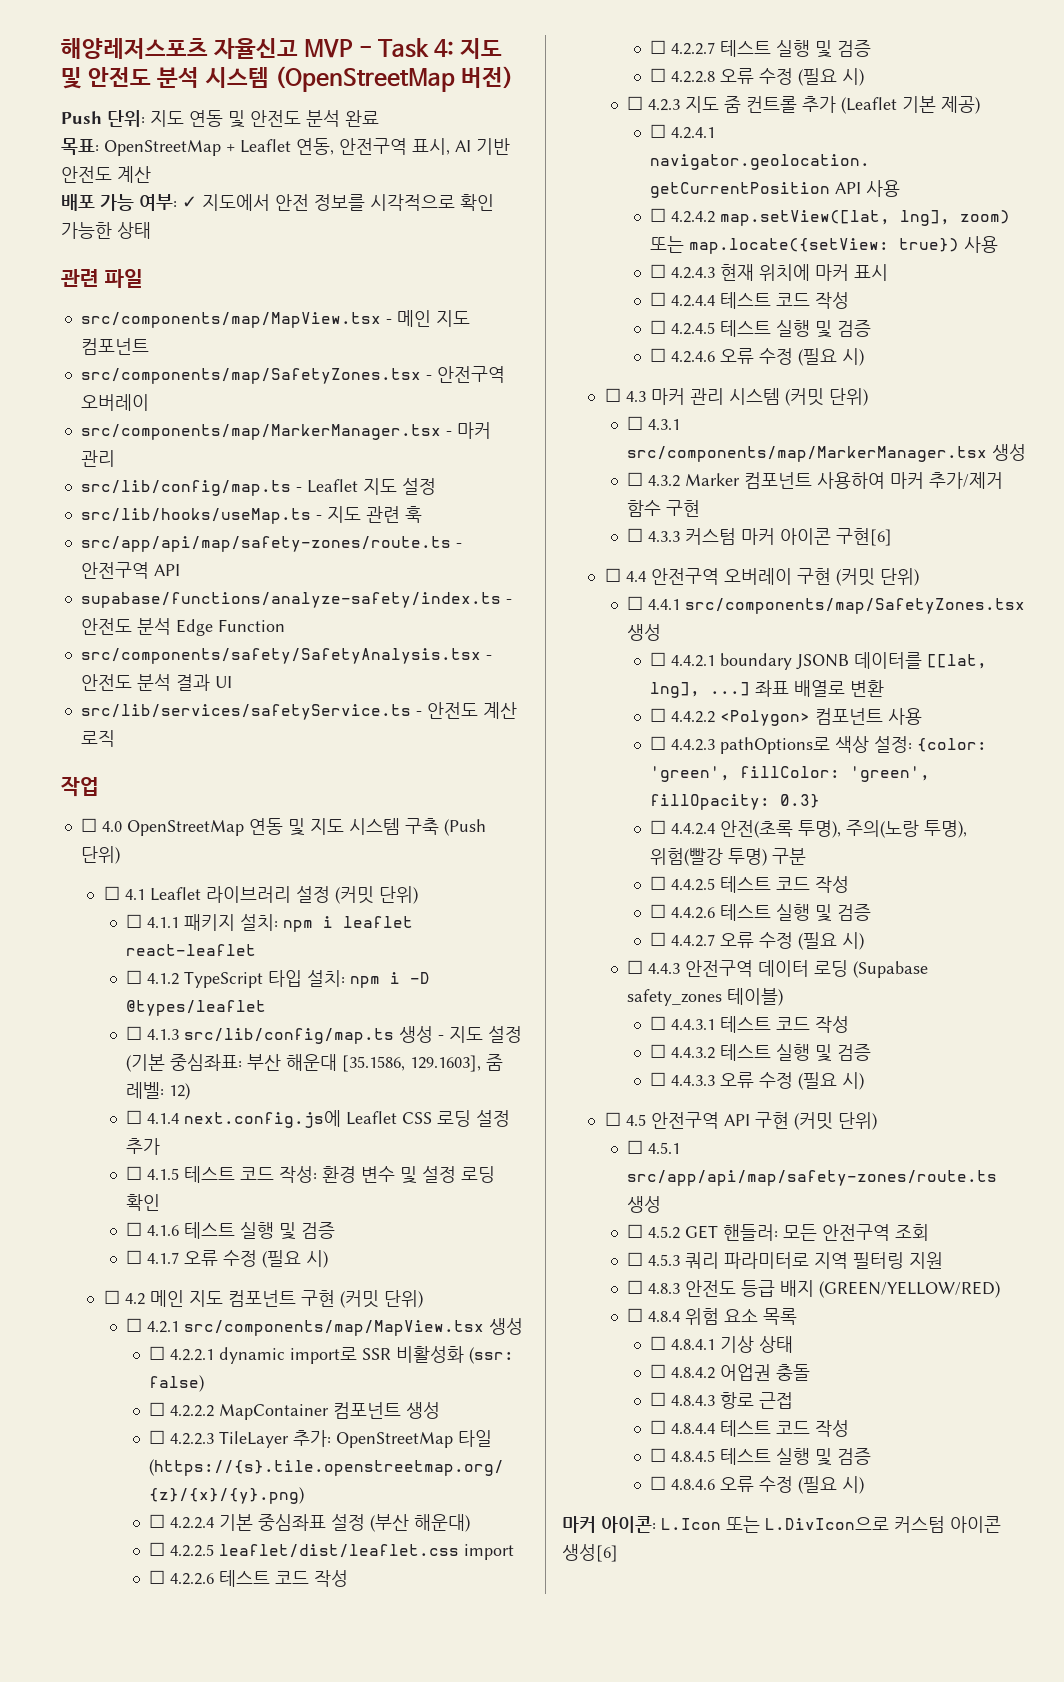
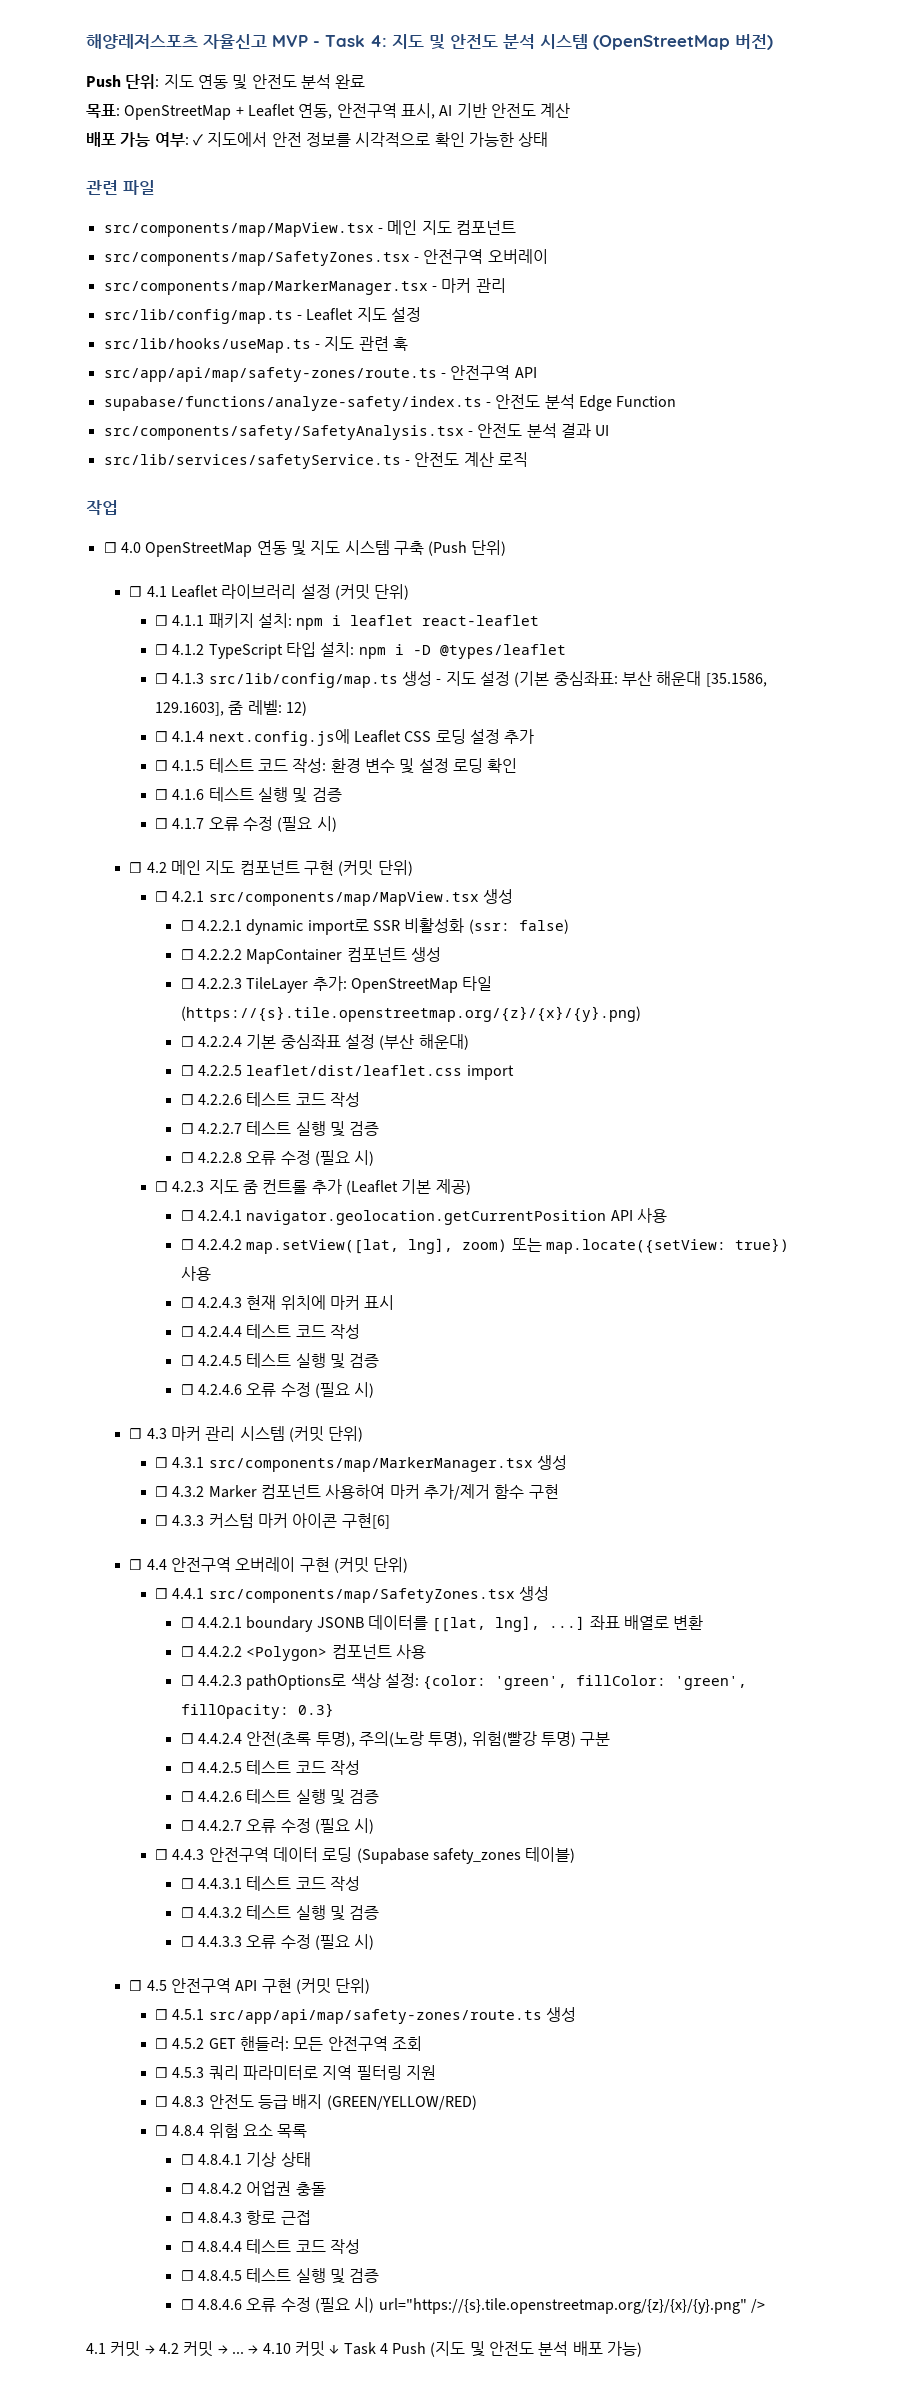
- ☐ 4.8.4.6 오류 수정 (필요 시)
- 마커 아이콘: L.Icon 또는 L.DivIcon으로 커스텀 아이콘 생성[6]
+ ☐ 4.8.4.6 오류 수정 (필요 시) url="https://{s}.tile.openstreetmap.org/{z}/{x}/{y}.png" />
+ 4.1 커밋 → 4.2 커밋 → ... → 4.10 커밋 ↓ Task 4 Push (지도 및 안전도 분석 배포 가능)

